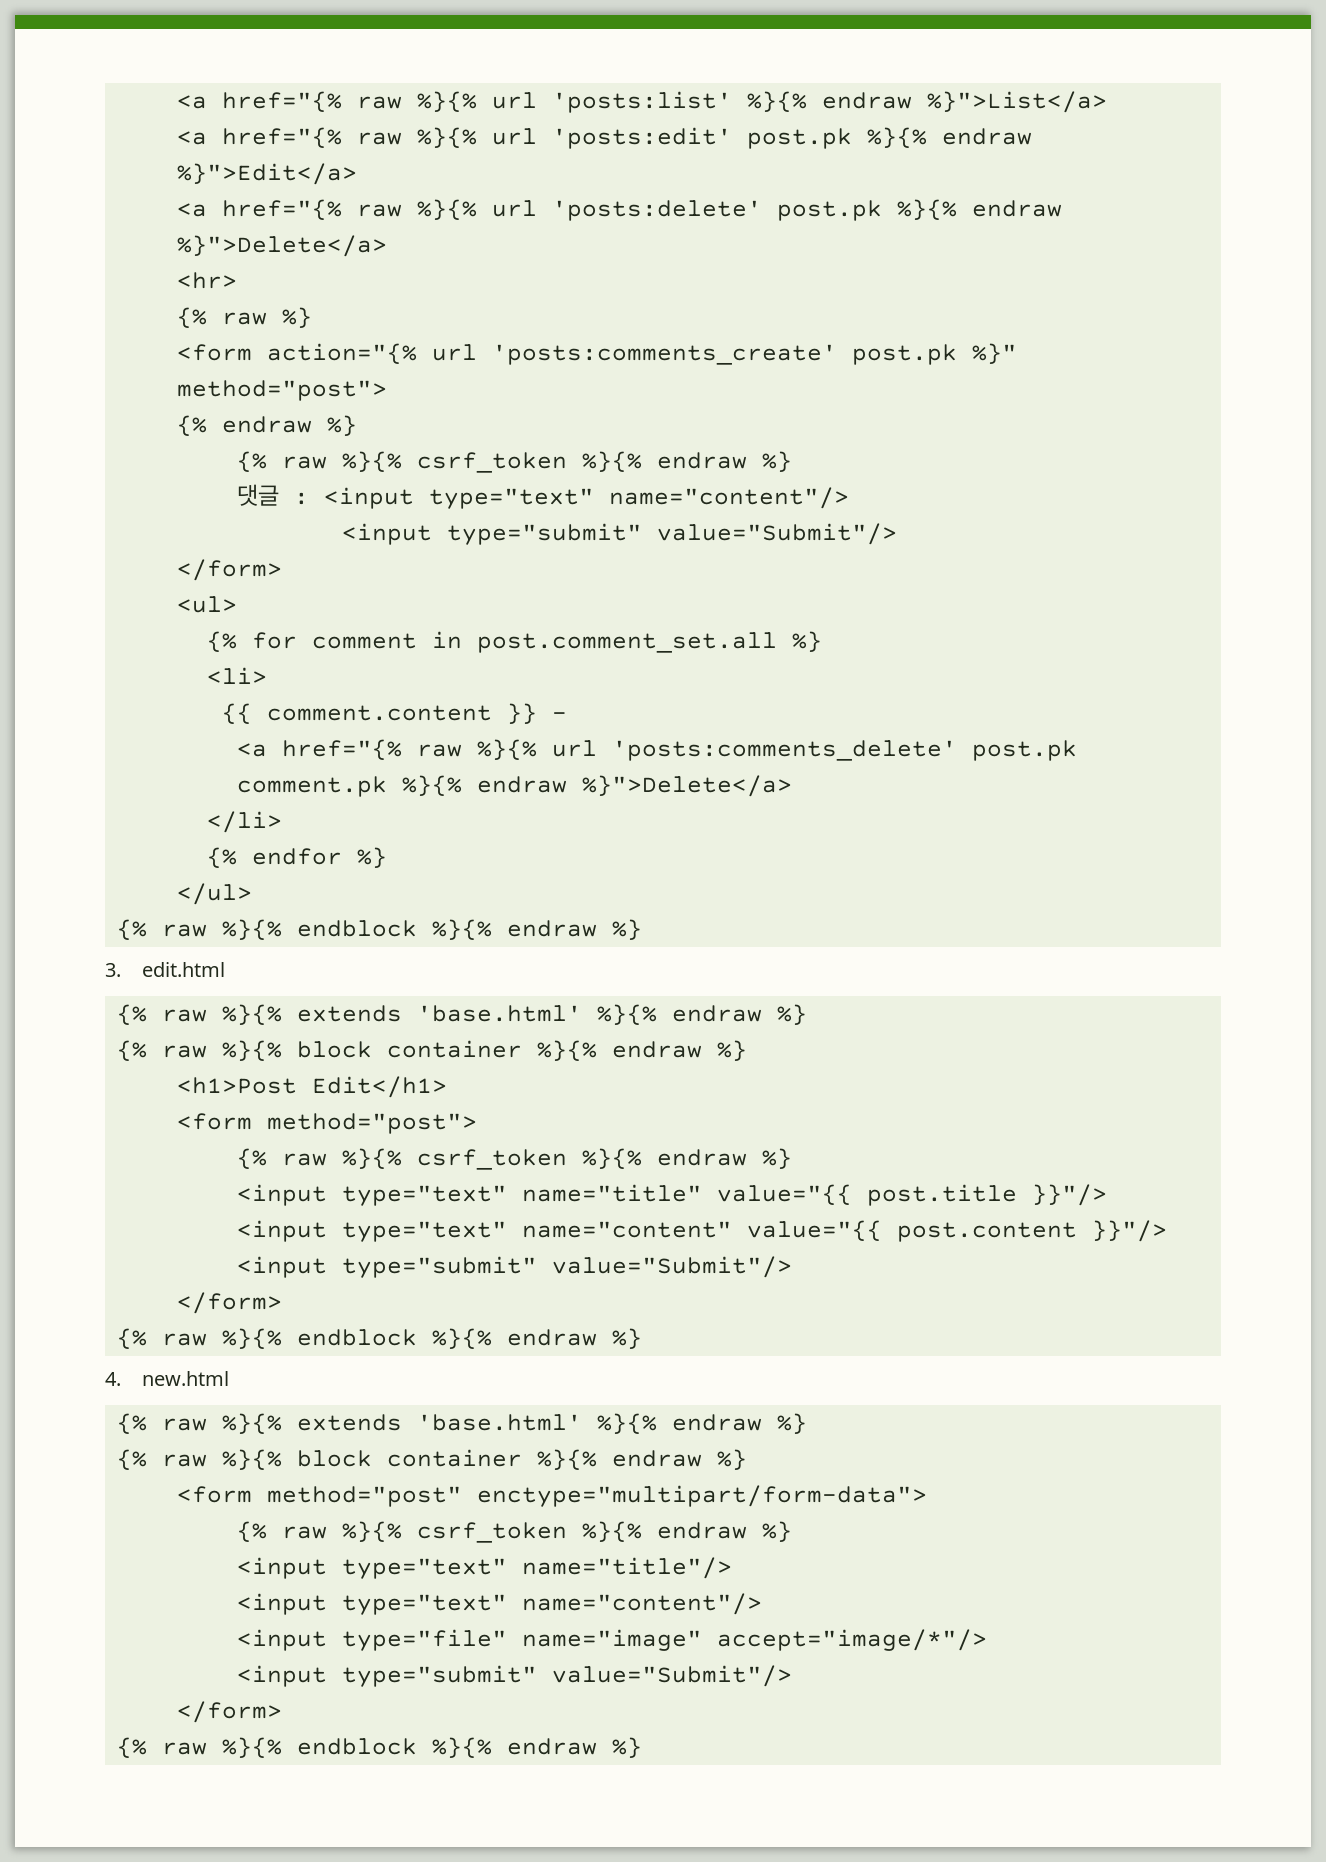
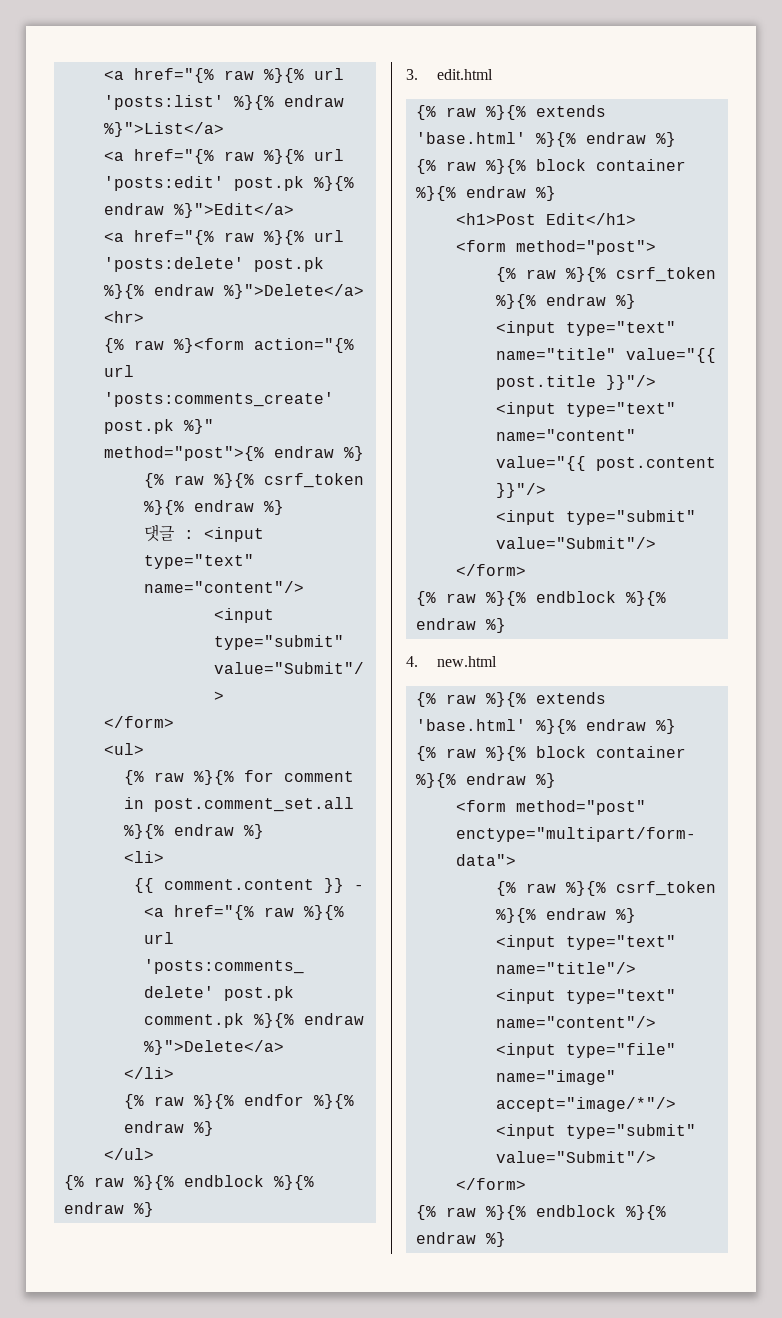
- {% raw %}
- <form action="{% url 'posts:comments_create' post.pk %}" method="post">
- {% endraw %}
+ {% raw %}<form action="{% url 'posts:comments_create' post.pk %}" method="post">{% endraw %}
- {% for comment in post.comment_set.all %}
+ {% raw %}{% for comment in post.comment_set.all %}{% endraw %}
- {% endfor %}
+ {% raw %}{% endfor %}{% endraw %}

